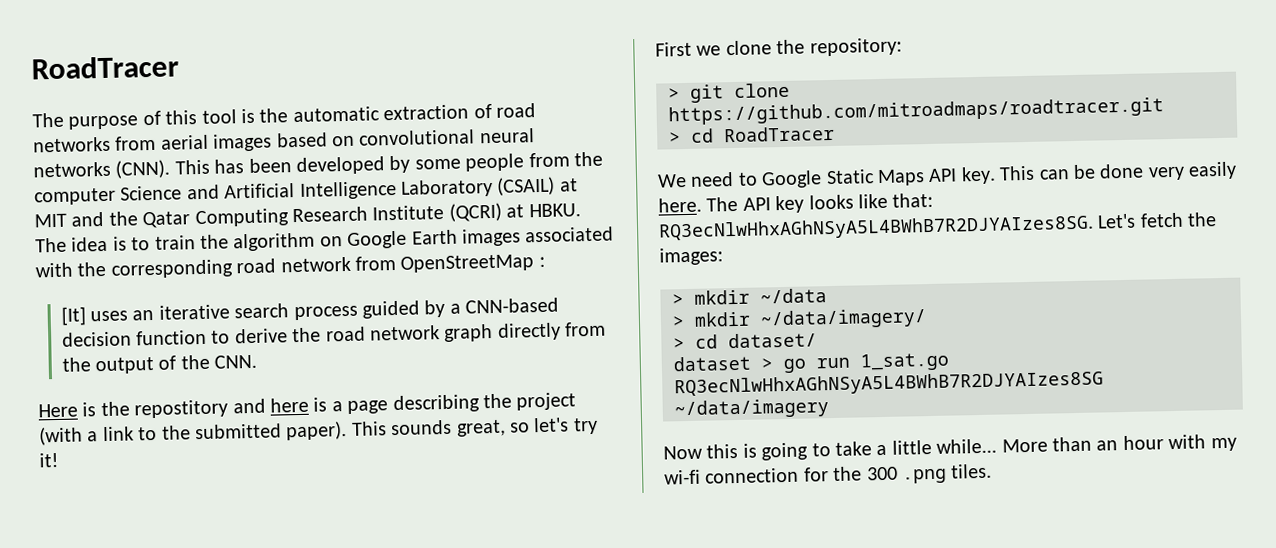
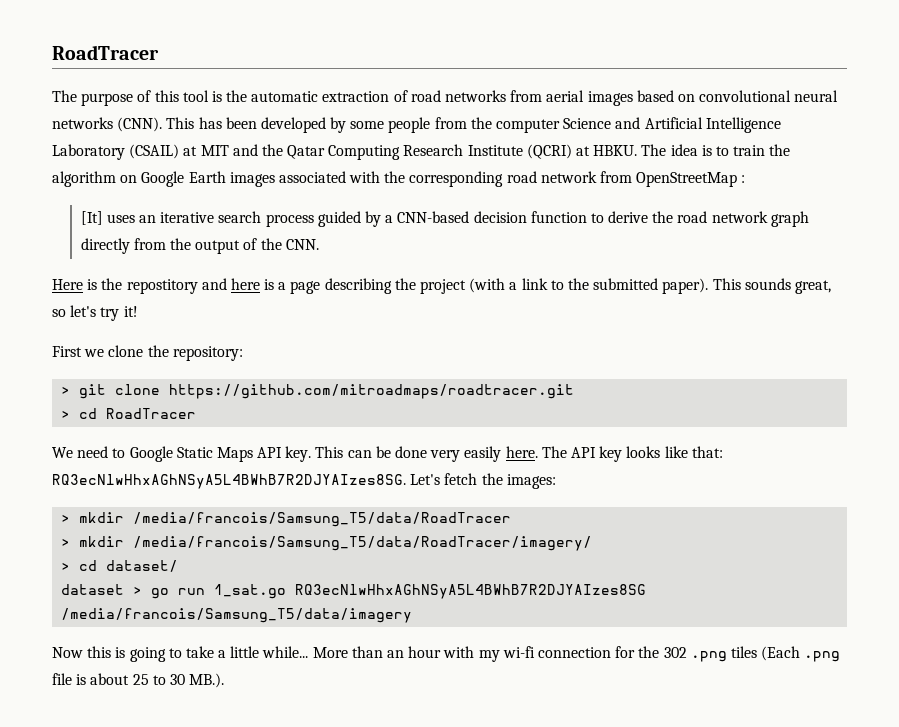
- > mkdir ~/data
- > mkdir ~/data/imagery/
+ > mkdir /media/francois/Samsung_T5/data/RoadTracer
+ > mkdir /media/francois/Samsung_T5/data/RoadTracer/imagery/
- dataset > go run 1_sat.go RQ3ecNlwHhxAGhNSyA5L4BWhB7R2DJYAIzes8SG ~/data/imagery
+ dataset > go run 1_sat.go RQ3ecNlwHhxAGhNSyA5L4BWhB7R2DJYAIzes8SG /media/francois/Samsung_T5/data/imagery
- More than an hour with my wi-fi connection for the 300 .png tiles.
+ More than an hour with my wi-fi connection for the 302 .png tiles (Each .png file is about 25 to 30 MB.).

